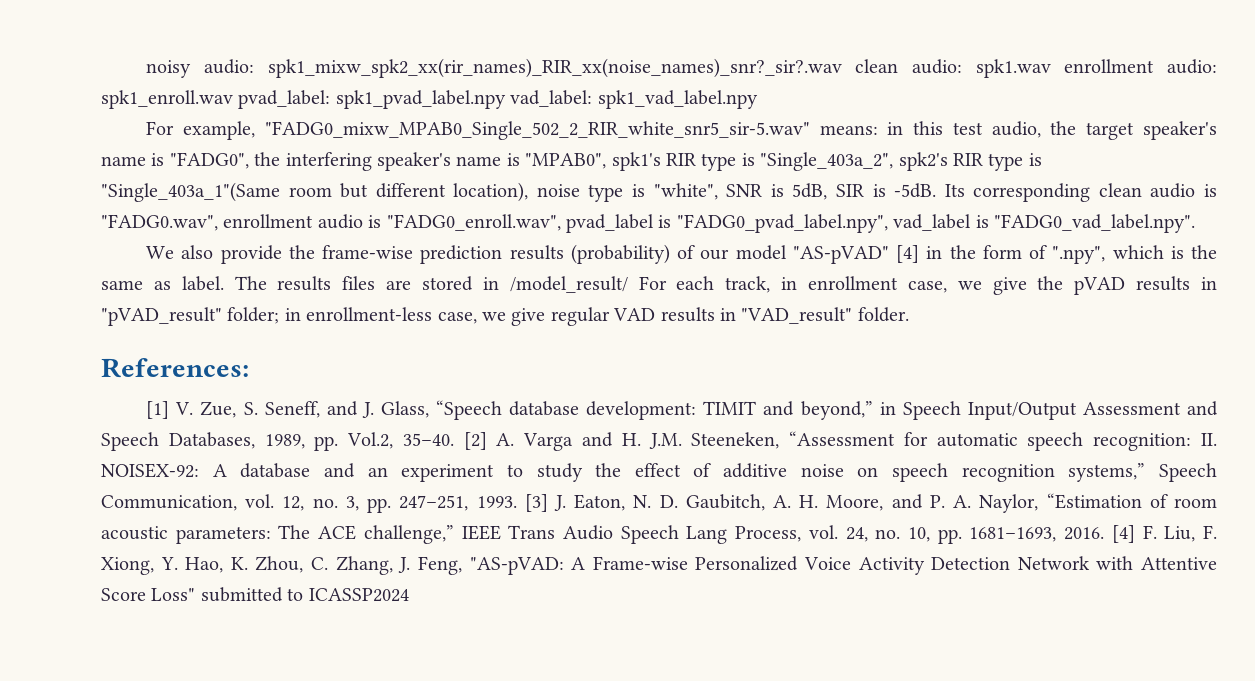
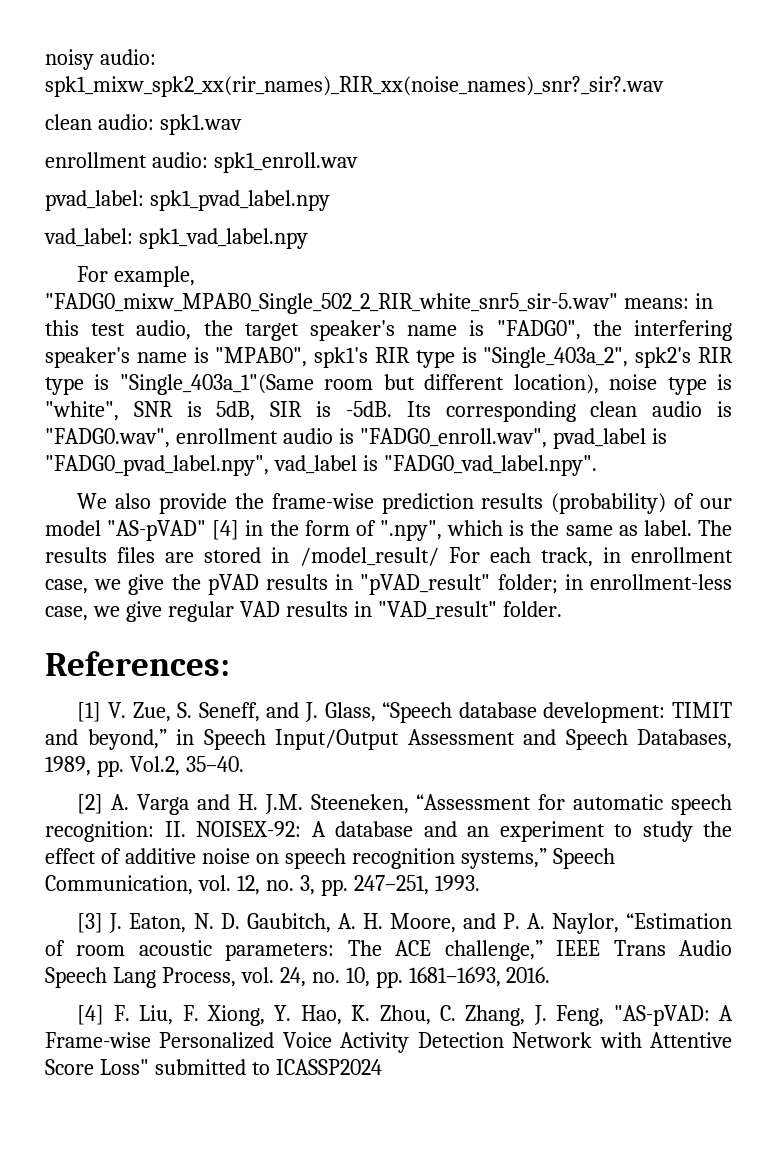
- noisy audio: spk1_mixw_spk2_xx(rir_names)_RIR_xx(noise_names)_snr?_sir?.wav clean audio: spk1.wav enrollment audio: spk1_enroll.wav pvad_label: spk1_pvad_label.npy vad_label: spk1_vad_label.npy
+ noisy audio: spk1_mixw_spk2_xx(rir_names)_RIR_xx(noise_names)_snr?_sir?.wav
+ clean audio: spk1.wav
+ enrollment audio: spk1_enroll.wav
+ pvad_label: spk1_pvad_label.npy
+ vad_label: spk1_vad_label.npy
- TIMIT and beyond,” in Speech Input/Output Assessment and Speech Databases, 1989, pp. Vol.2, 35–40. [2] A. Varga and H. J.M. Steeneken, “Assessment for automatic speech recognition:
+ TIMIT and beyond,” in Speech Input/Output Assessment and Speech Databases, 1989, pp. Vol.2, 35–40.
+ [2] A. Varga and H. J.M. Steeneken, “Assessment for automatic speech recognition:
- A database and an experiment to study the effect of additive noise on speech recognition systems,” Speech Communication, vol. 12, no. 3, pp. 247–251, 1993. [3] J. Eaton, N. D. Gaubitch, A. H. Moore, and P. A. Naylor, “Estimation of room acoustic parameters:
+ A database and an experiment to study the effect of additive noise on speech recognition systems,” Speech Communication, vol. 12, no. 3, pp. 247–251, 1993.
+ [3] J. Eaton, N. D. Gaubitch, A. H. Moore, and P. A. Naylor, “Estimation of room acoustic parameters:
- The ACE challenge,” IEEE Trans Audio Speech Lang Process, vol. 24, no. 10, pp. 1681–1693, 2016. [4] F. Liu, F. Xiong, Y. Hao, K. Zhou, C. Zhang, J. Feng, "AS-pVAD:
+ The ACE challenge,” IEEE Trans Audio Speech Lang Process, vol. 24, no. 10, pp. 1681–1693, 2016.
+ [4] F. Liu, F. Xiong, Y. Hao, K. Zhou, C. Zhang, J. Feng, "AS-pVAD:

